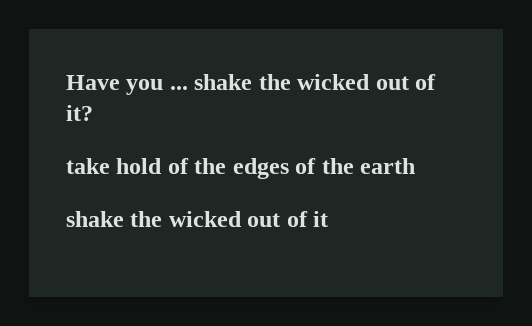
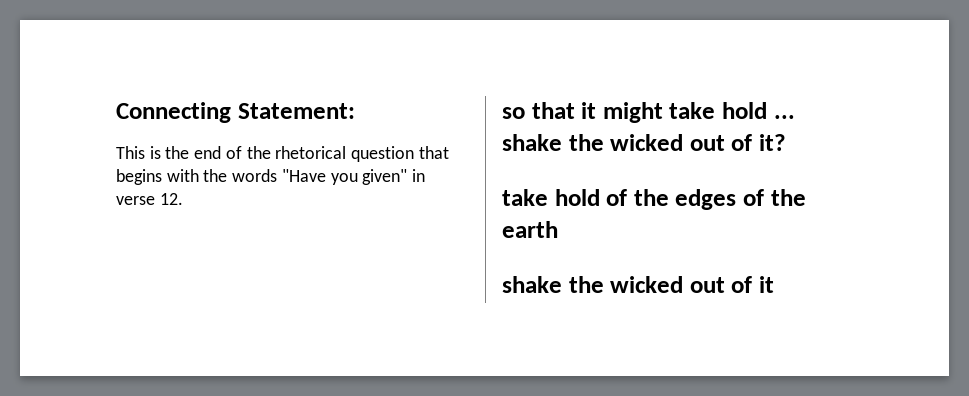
- Have you ... shake the wicked out of it?
+ Connecting Statement:
+ This is the end of the rhetorical question that begins with the words "Have you given" in verse 12.
+ so that it might take hold ... shake the wicked out of it?

